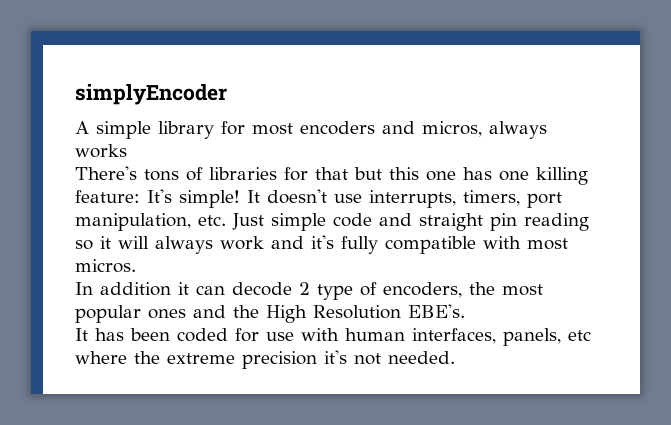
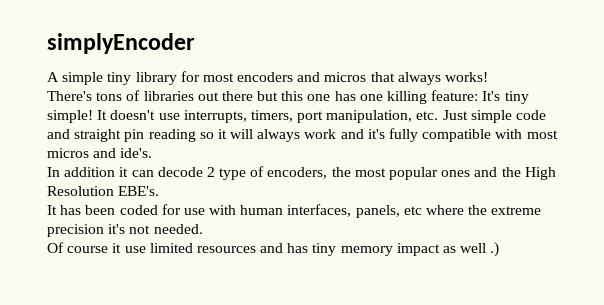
- A simple library for most encoders and micros, always works
+ A simple tiny library for most encoders and micros that always works!
- There's tons of libraries for that but this one has one killing feature: It's simple!
+ There's tons of libraries out there but this one has one killing feature: It's tiny simple!
- It doesn't use interrupts, timers, port manipulation, etc. Just simple code and straight pin reading so it will always work and it's fully compatible with most micros.
+ It doesn't use interrupts, timers, port manipulation, etc. Just simple code and straight pin reading so it will always work and it's fully compatible with most micros and ide's.
+ Of course it use limited resources and has tiny memory impact as well .)

